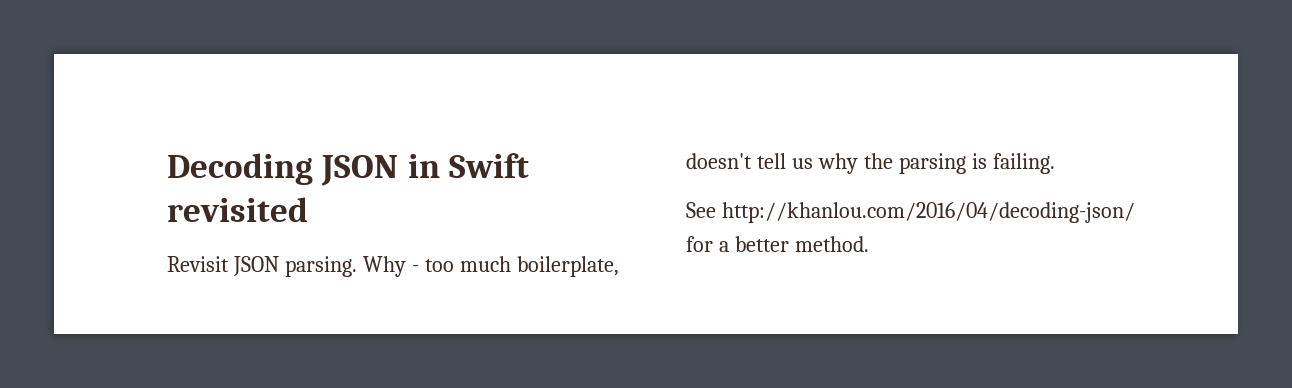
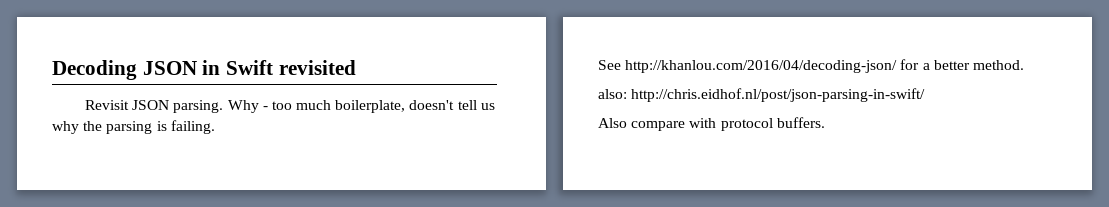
+ also: http://chris.eidhof.nl/post/json-parsing-in-swift/
+ Also compare with protocol buffers.

